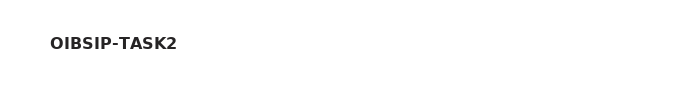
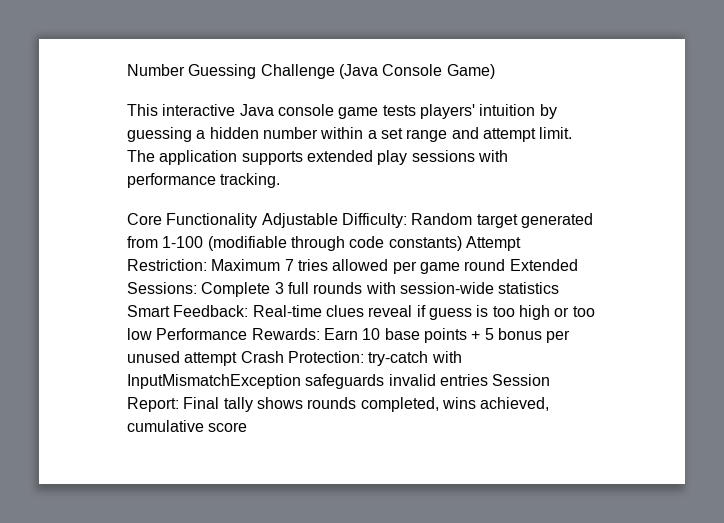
- OIBSIP-TASK2
+ Number Guessing Challenge (Java Console Game)
+ This interactive Java console game tests players' intuition by guessing a hidden number within a set range and attempt limit. The application supports extended play sessions with performance tracking.
+ Core Functionality Adjustable Difficulty: Random target generated from 1-100 (modifiable through code constants) Attempt Restriction: Maximum 7 tries allowed per game round Extended Sessions: Complete 3 full rounds with session-wide statistics Smart Feedback: Real-time clues reveal if guess is too high or too low Performance Rewards: Earn 10 base points + 5 bonus per unused attempt Crash Protection: try-catch with InputMismatchException safeguards invalid entries Session Report: Final tally shows rounds completed, wins achieved, cumulative score

